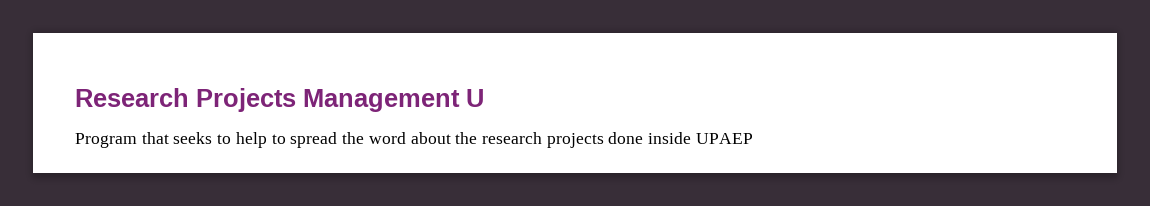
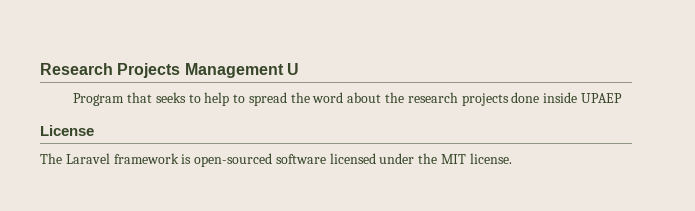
+ License
+ The Laravel framework is open-sourced software licensed under the MIT license.

